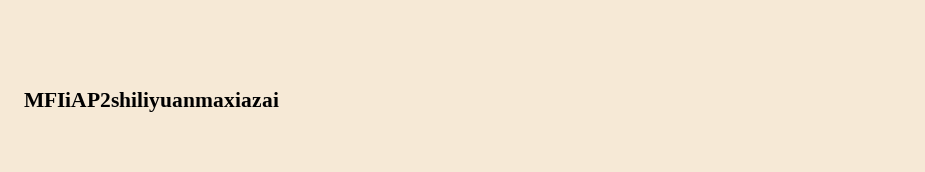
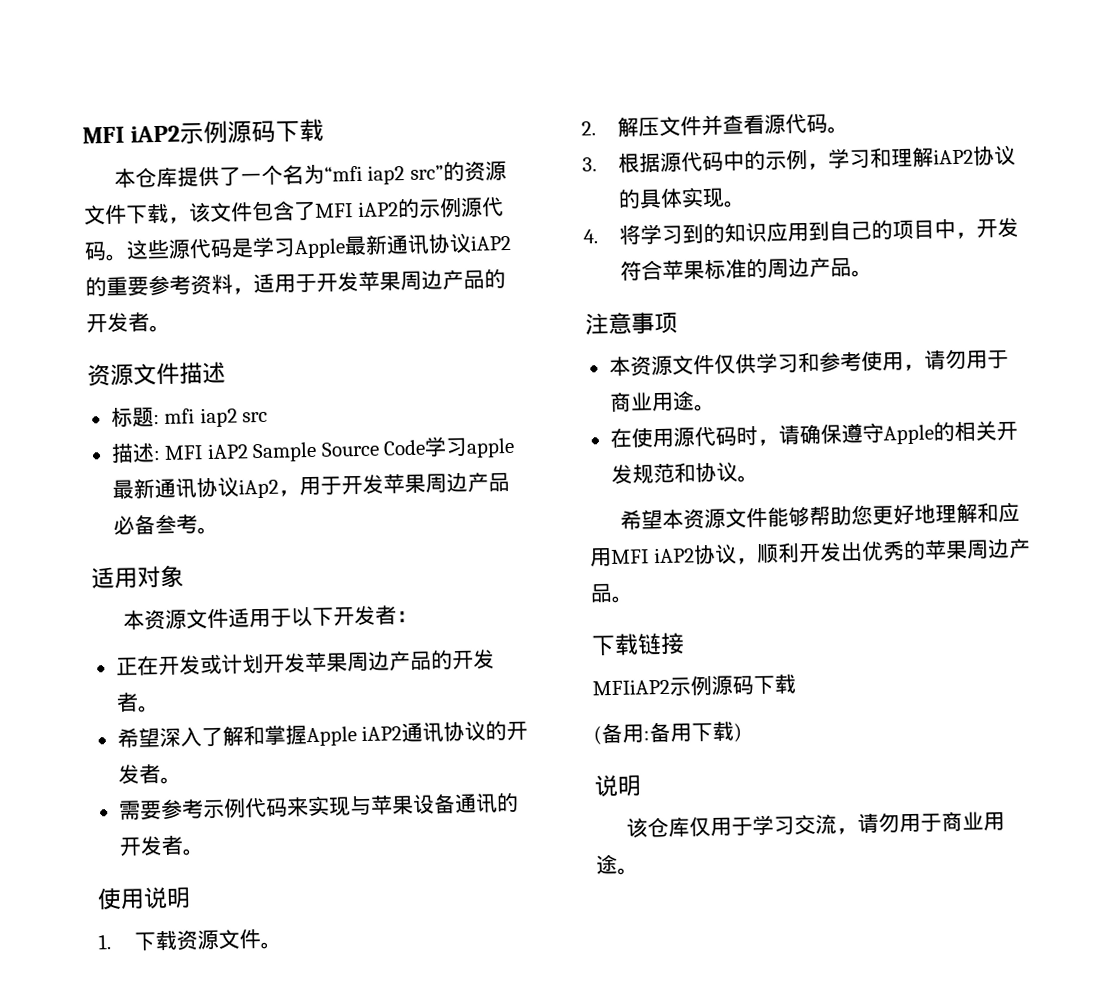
- MFIiAP2shiliyuanmaxiazai
+ MFI iAP2示例源码下载
+ 本仓库提供了一个名为“mfi iap2 src”的资源文件下载，该文件包含了MFI iAP2的示例源代码。这些源代码是学习Apple最新通讯协议iAP2的重要参考资料，适用于开发苹果周边产品的开发者。
+ 资源文件描述
+ 标题: mfi iap2 src
+ 描述: MFI iAP2 Sample Source Code学习apple最新通讯协议iAp2，用于开发苹果周边产品必备叁考。
+ 适用对象
+ 本资源文件适用于以下开发者：
+ 正在开发或计划开发苹果周边产品的开发者。
+ 希望深入了解和掌握Apple iAP2通讯协议的开发者。
+ 需要参考示例代码来实现与苹果设备通讯的开发者。
+ 使用说明
+ 1.下载资源文件。
+ 2.解压文件并查看源代码。
+ 3.根据源代码中的示例，学习和理解iAP2协议的具体实现。
+ 4.将学习到的知识应用到自己的项目中，开发符合苹果标准的周边产品。
+ 注意事项
+ 本资源文件仅供学习和参考使用，请勿用于商业用途。
+ 在使用源代码时，请确保遵守Apple的相关开发规范和协议。
+ 希望本资源文件能够帮助您更好地理解和应用MFI iAP2协议，顺利开发出优秀的苹果周边产品。
+ 下载链接
+ MFIiAP2示例源码下载
+ (备用:备用下载)
+ 说明
+ 该仓库仅用于学习交流，请勿用于商业用途。

